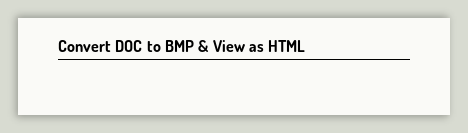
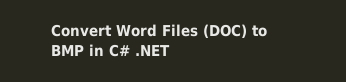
- Convert DOC to BMP & View as HTML
+ Convert Word Files (DOC) to BMP in C# .NET

